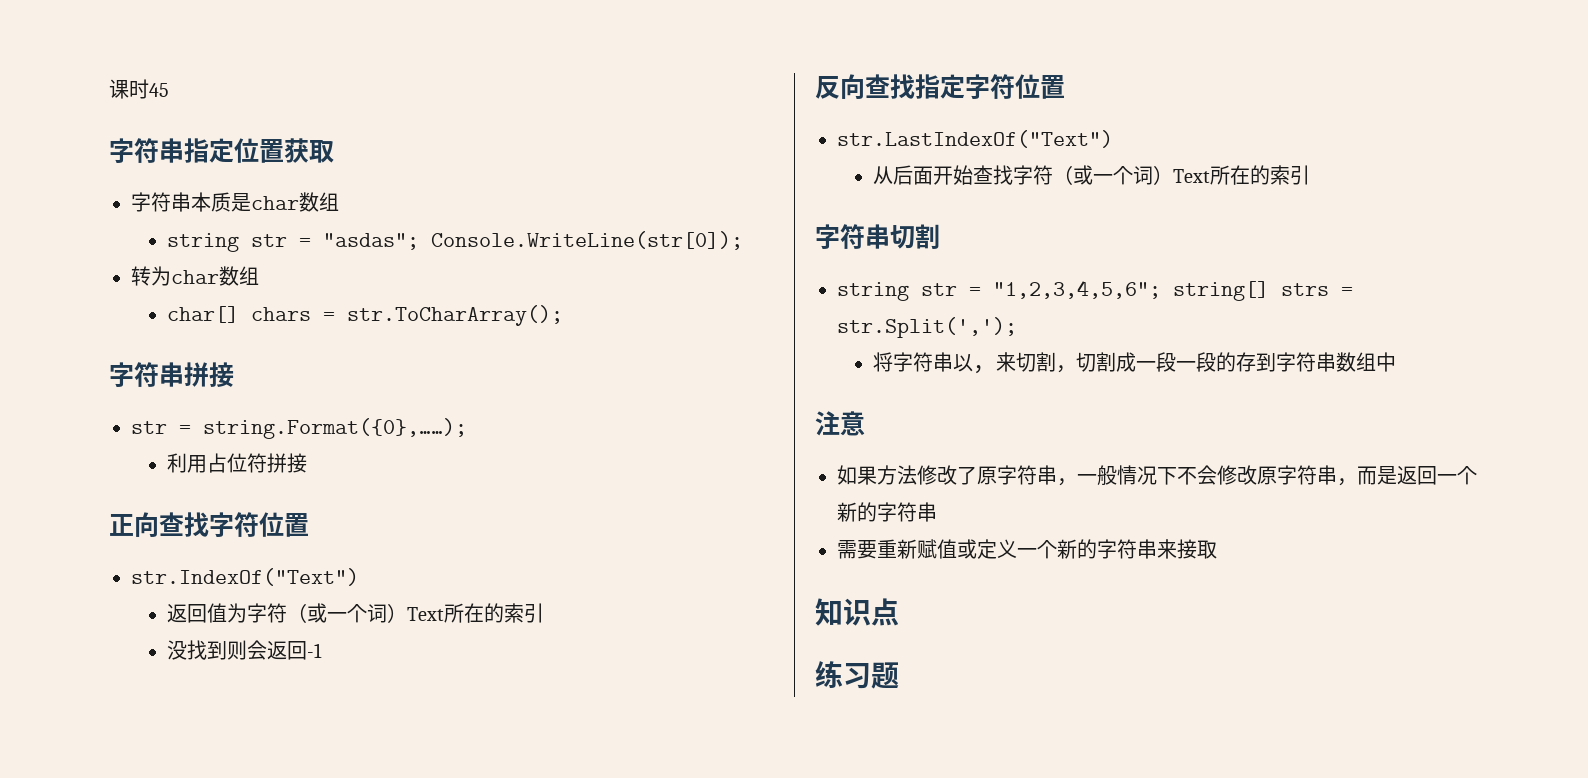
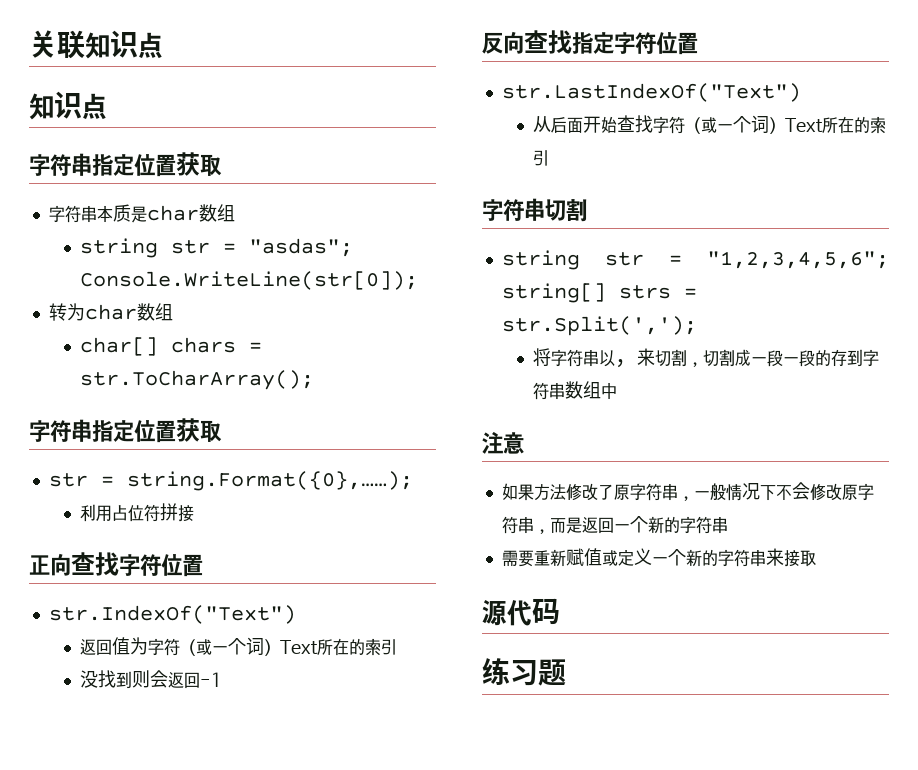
- 课时45
+ 关联知识点
+ 知识点
  char[] chars = str.ToCharArray();
- 字符串拼接
+ 字符串指定位置获取
- 知识点
+ 源代码

